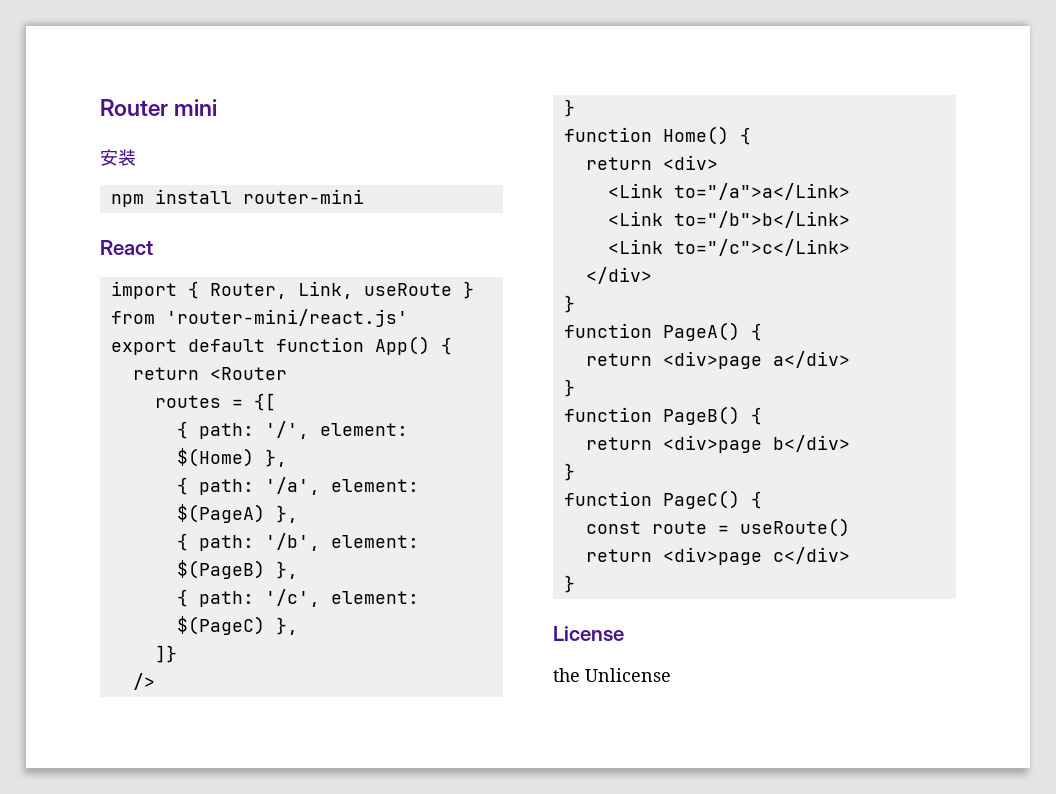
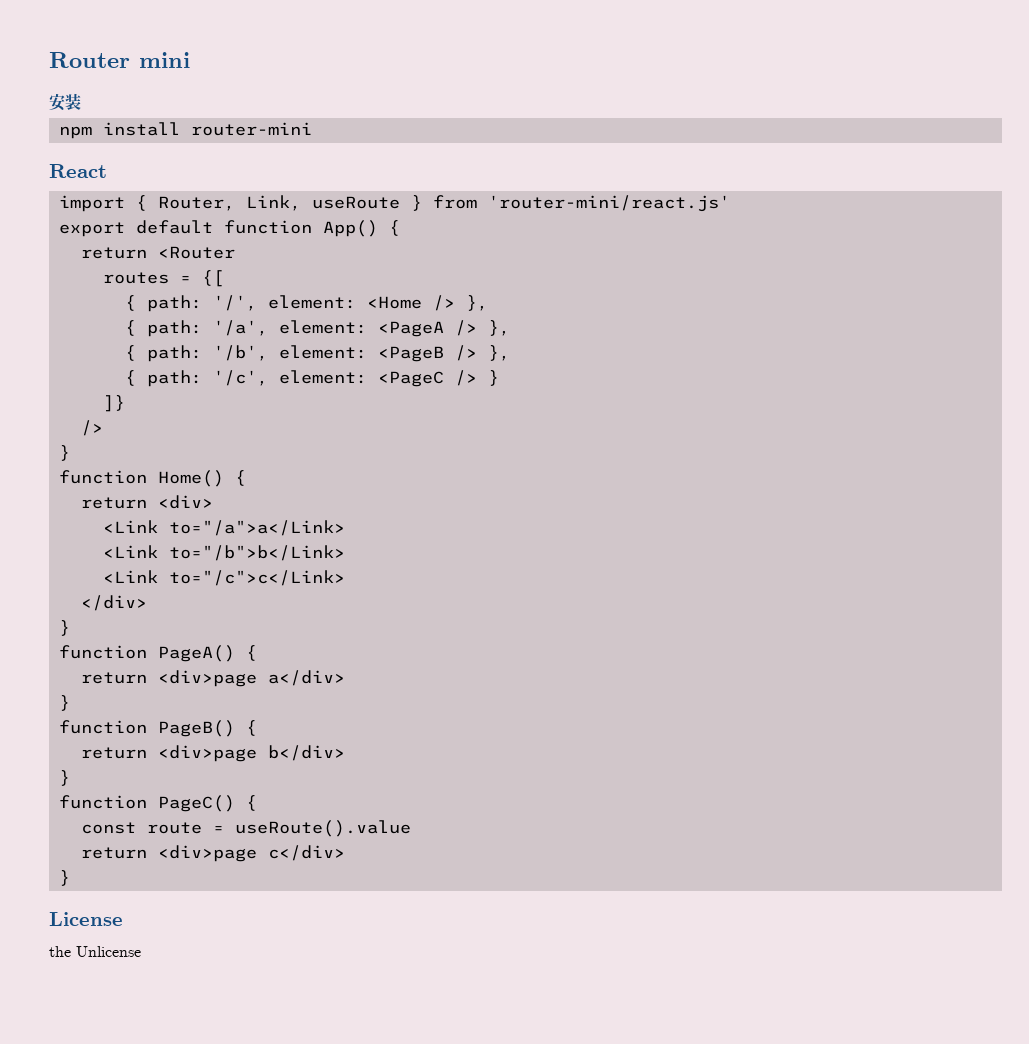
- { path: '/', element: $(Home) },
+ { path: '/', element: <Home /> },
- { path: '/a', element: $(PageA) },
+ { path: '/a', element: <PageA /> },
- { path: '/b', element: $(PageB) },
+ { path: '/b', element: <PageB /> },
- { path: '/c', element: $(PageC) },
+ { path: '/c', element: <PageC /> }
- const route = useRoute()
+ const route = useRoute().value

